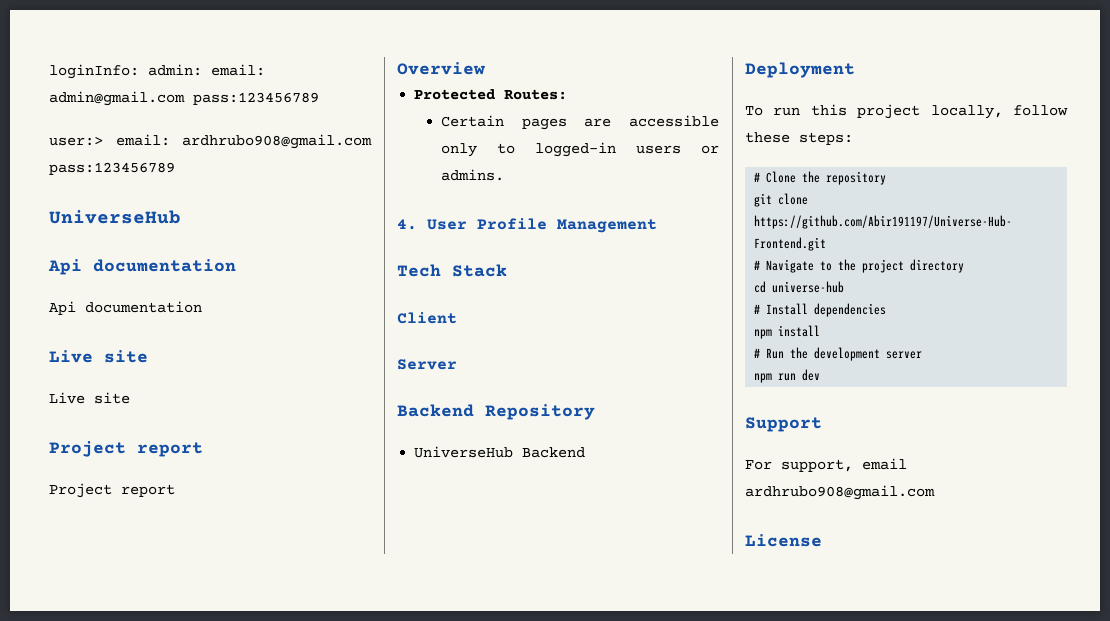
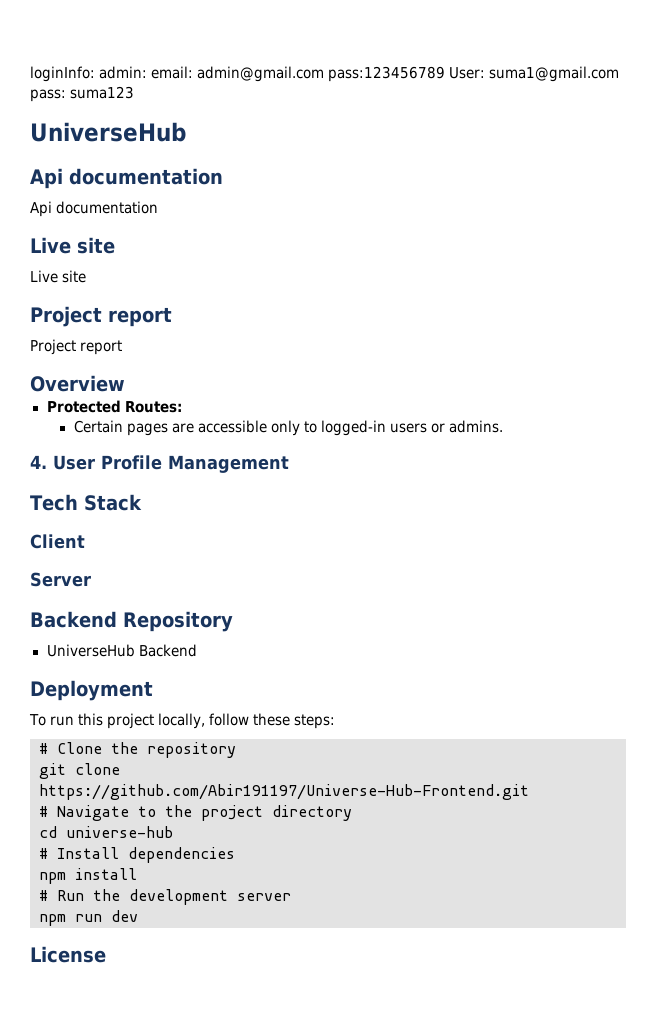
- loginInfo: admin: email: admin@gmail.com pass:123456789
- user:> email: ardhrubo908@gmail.com pass:123456789
+ loginInfo: admin: email: admin@gmail.com pass:123456789 User: suma1@gmail.com pass: suma123
- Support
- For support, email ardhrubo908@gmail.com

